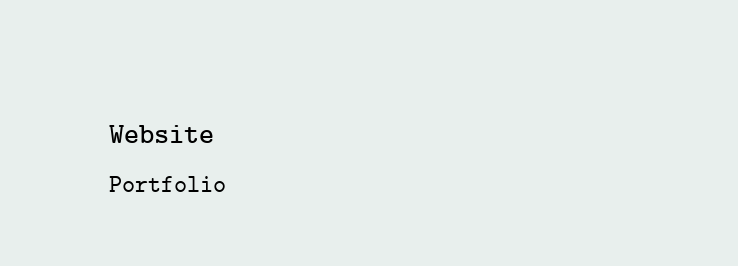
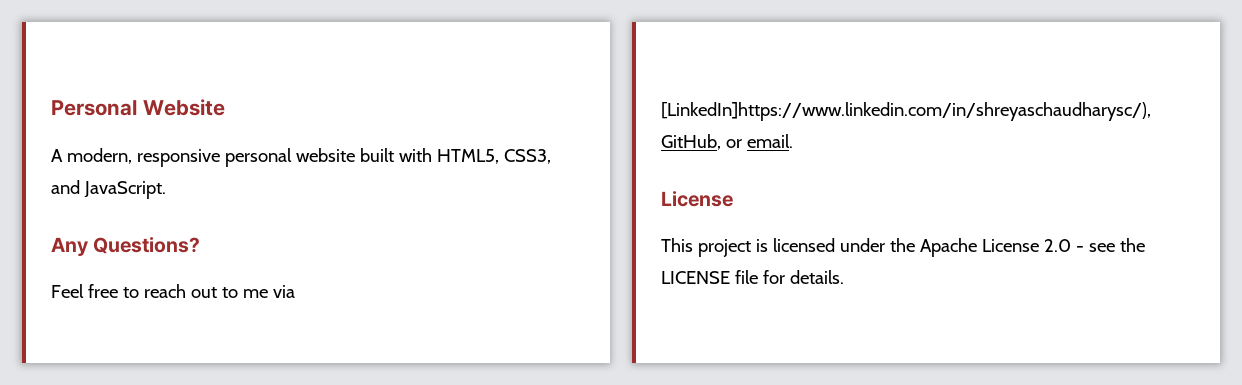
- Website
+ Personal Website
- Portfolio
+ A modern, responsive personal website built with HTML5, CSS3, and JavaScript.
+ Any Questions?
+ Feel free to reach out to me via [LinkedIn]https://www.linkedin.com/in/shreyaschaudharysc/), GitHub, or email.
+ License
+ This project is licensed under the Apache License 2.0 - see the LICENSE file for details.

